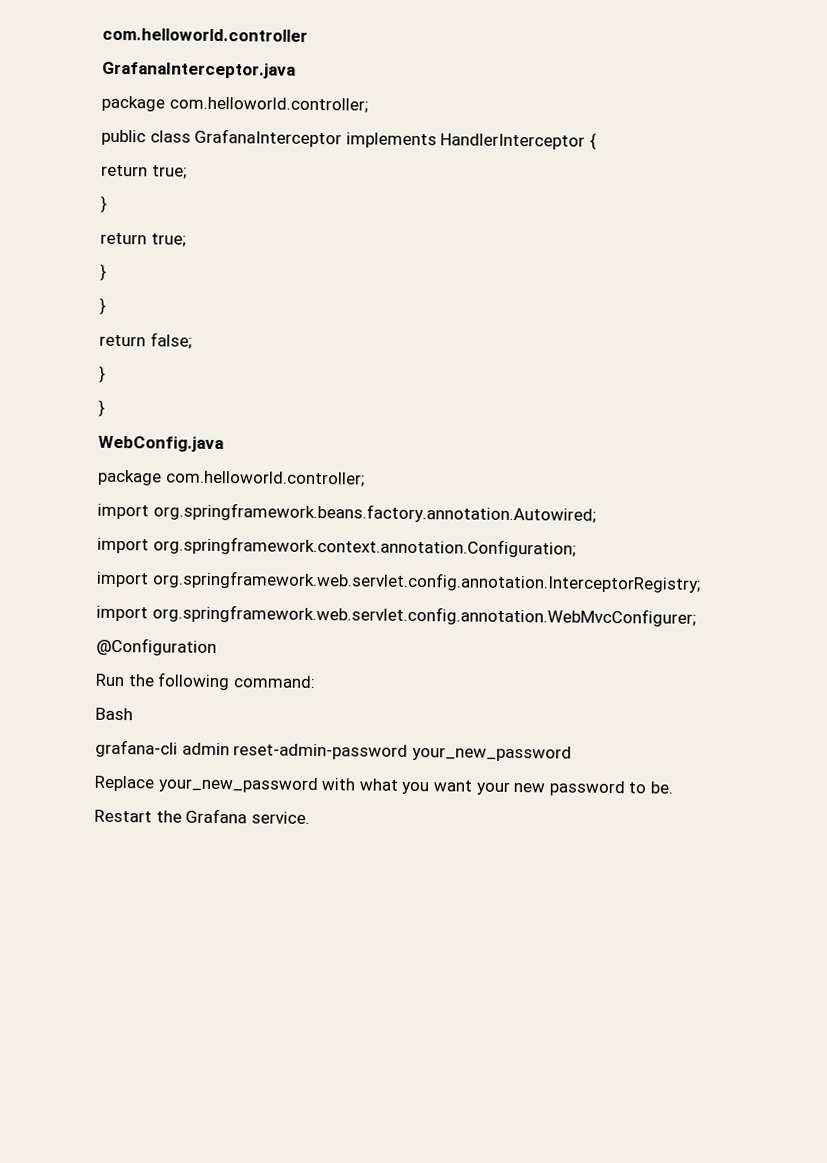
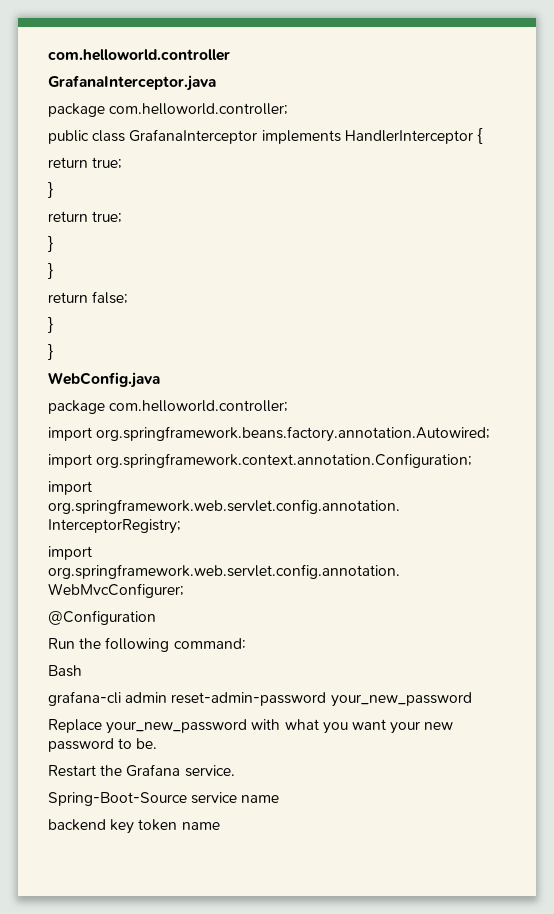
+ Spring-Boot-Source service name
+ backend key token name

